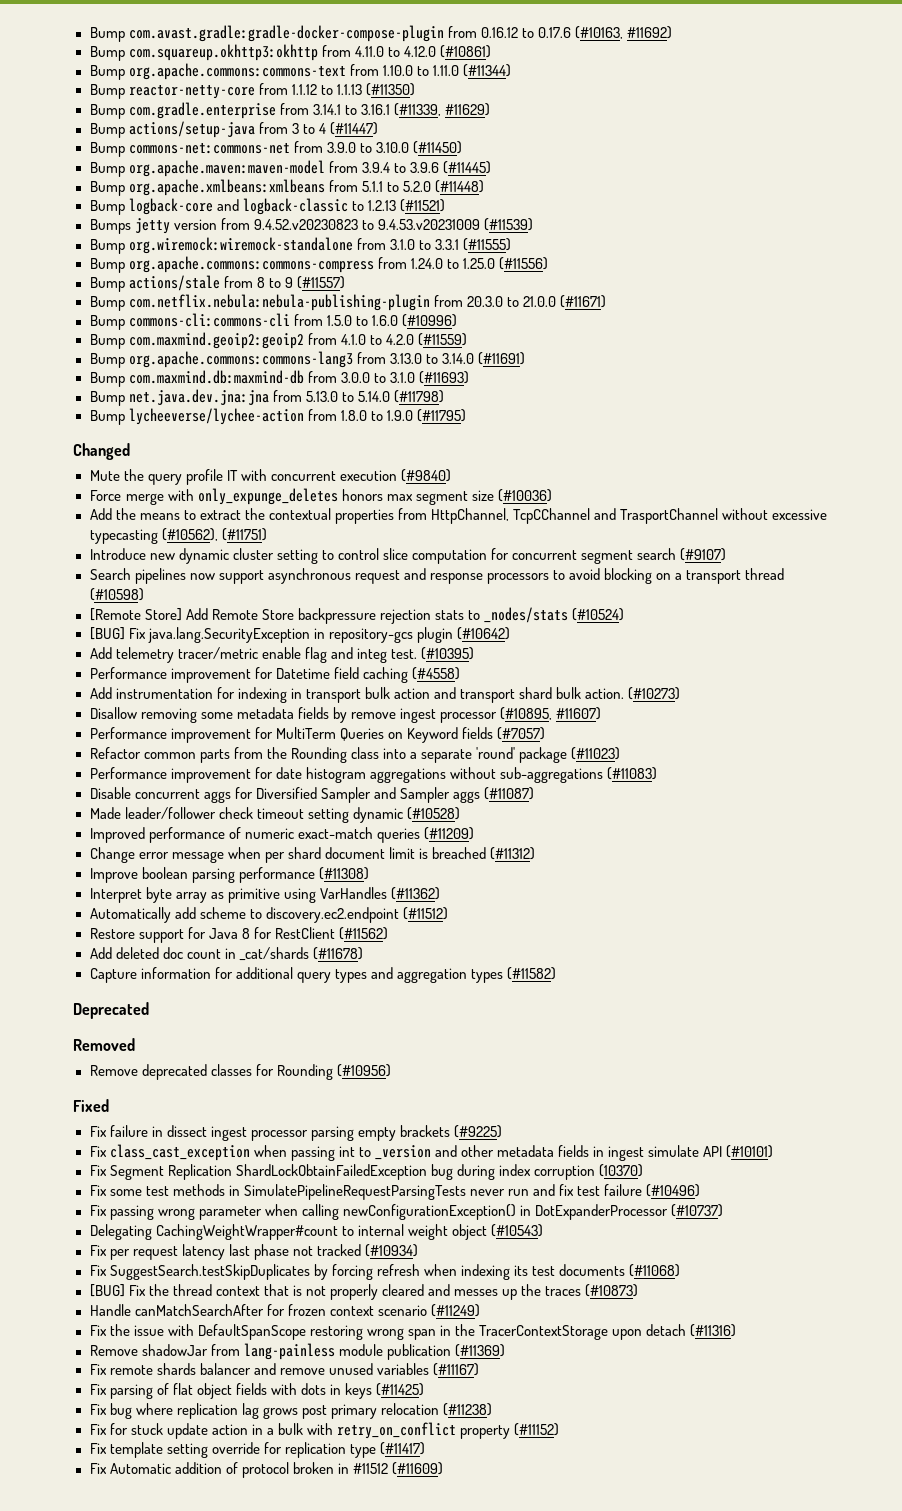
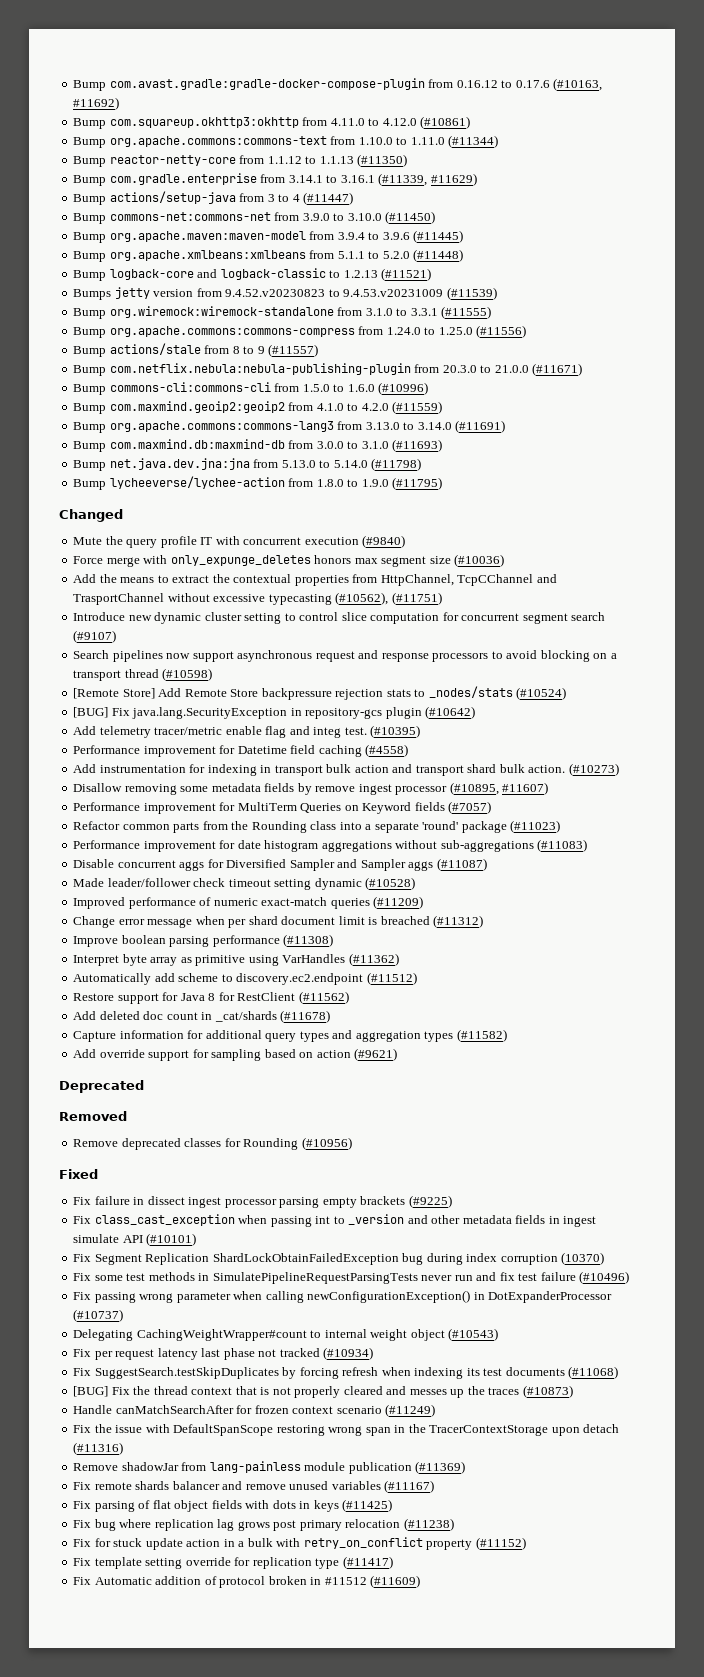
+ Add override support for sampling based on action (#9621)

